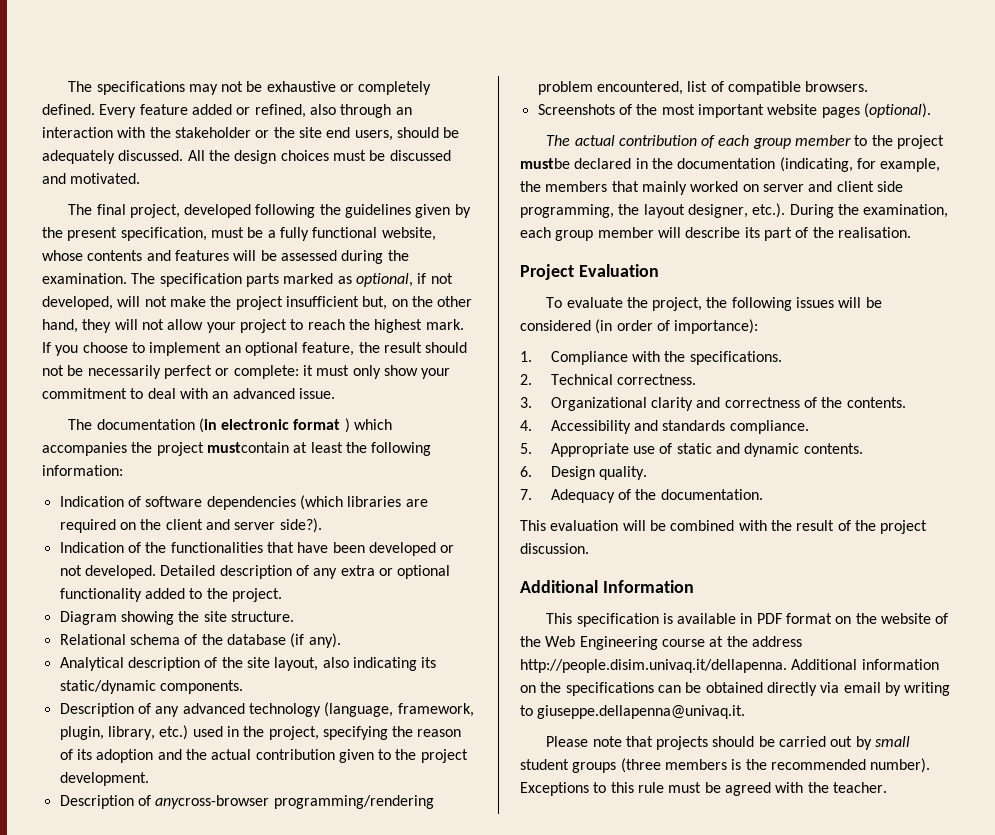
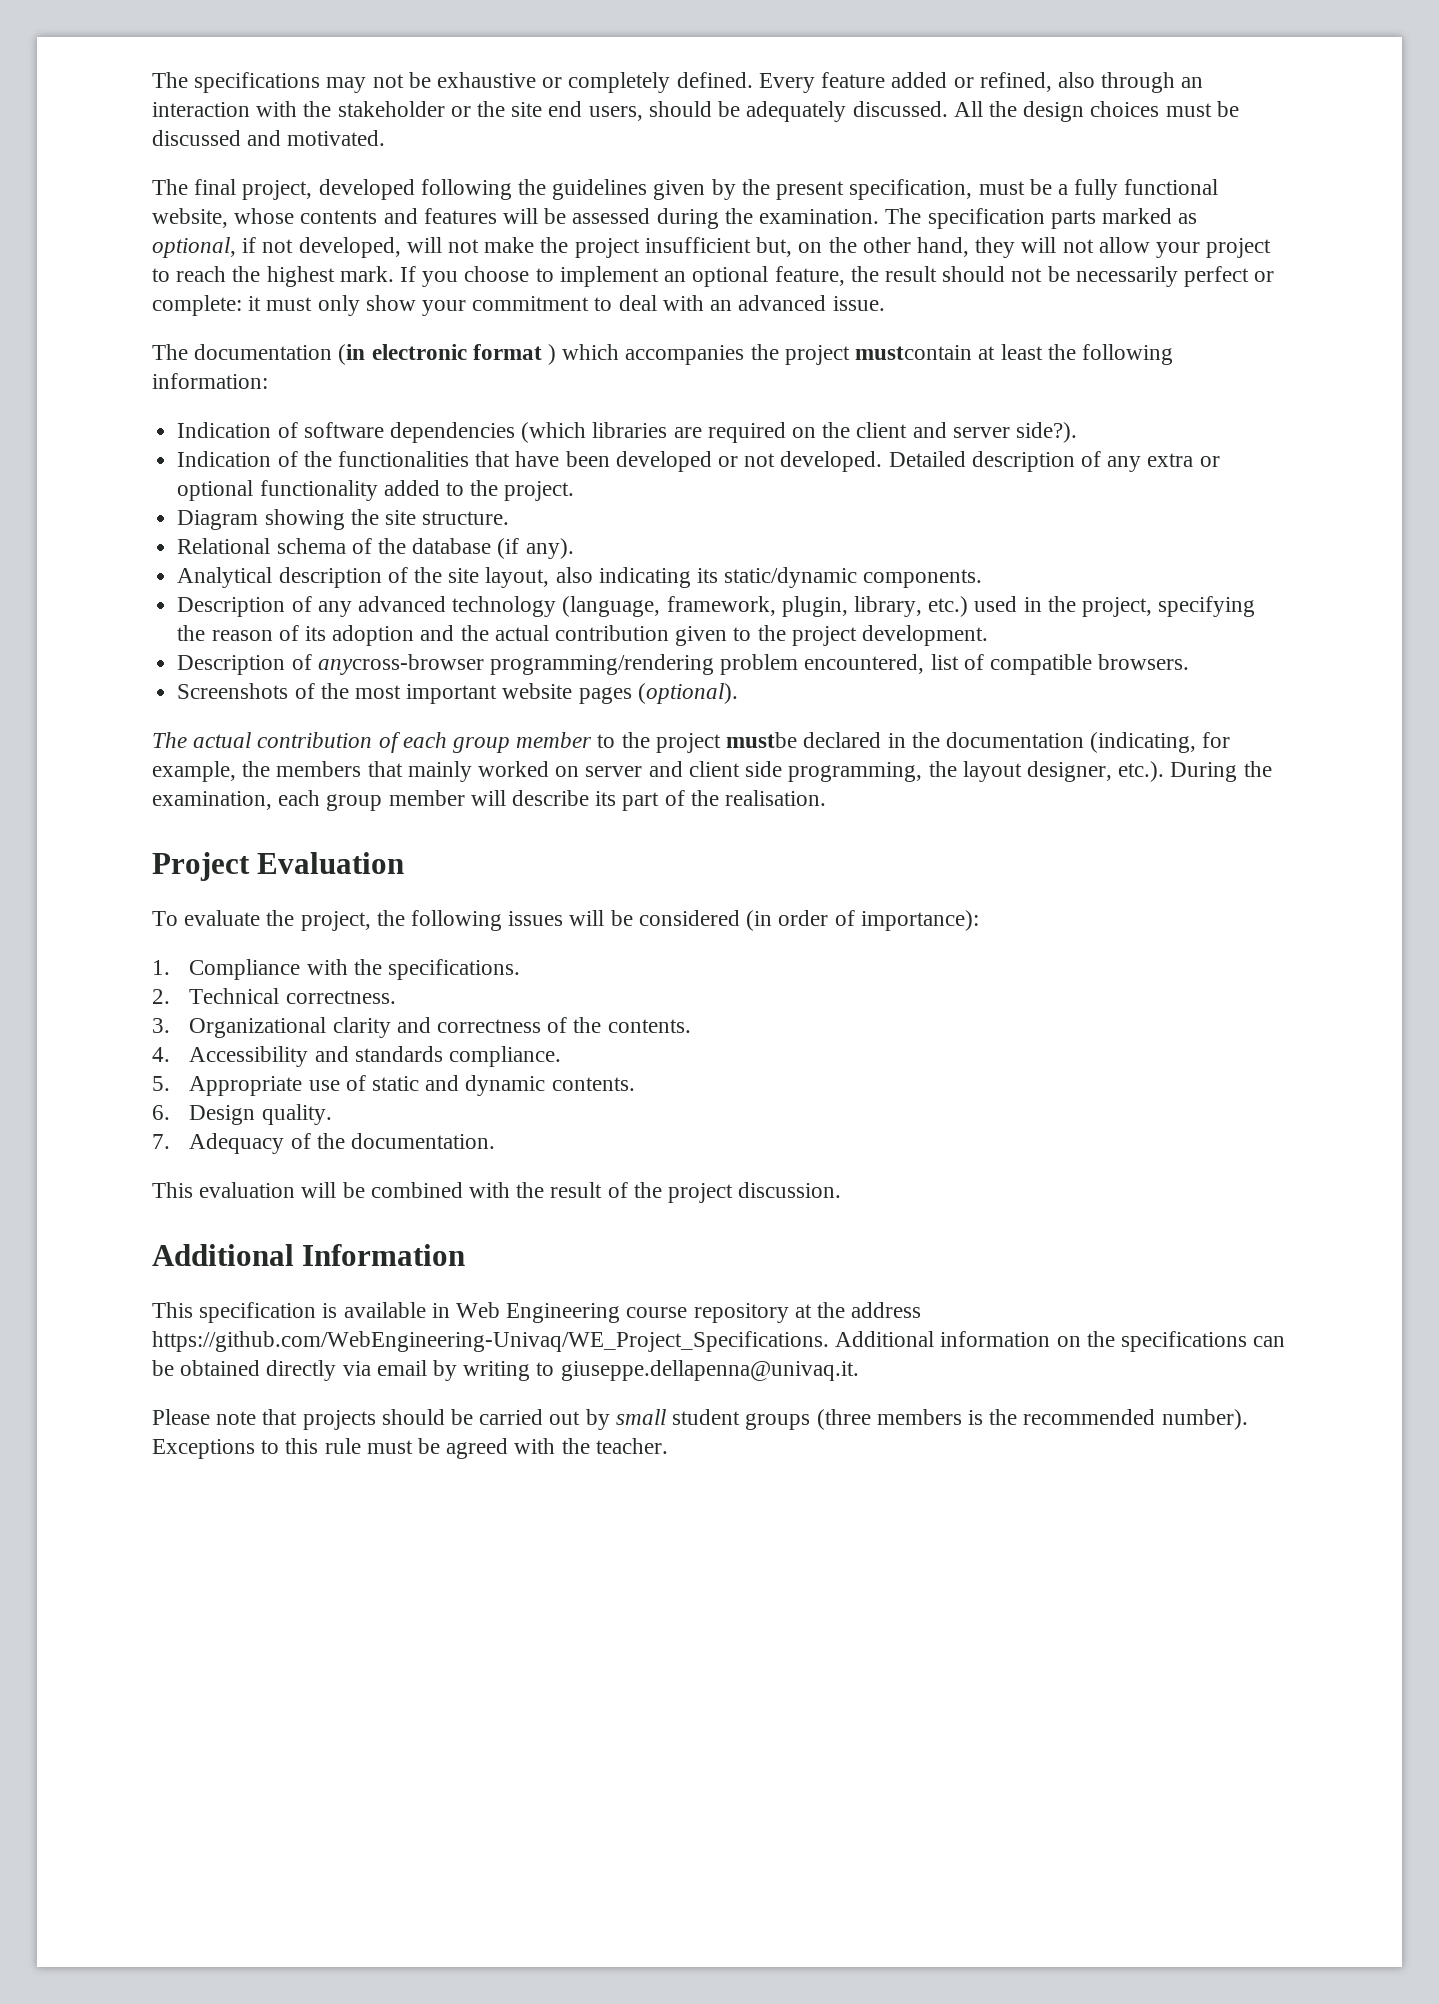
- This specification is available in PDF format on the website of the Web Engineering course at the address http://people.disim.univaq.it/dellapenna. Additional information on the specifications can be obtained directly via email by writing to giuseppe.dellapenna@univaq.it.
+ This specification is available in Web Engineering course repository at the address https://github.com/WebEngineering-Univaq/WE_Project_Specifications. Additional information on the specifications can be obtained directly via email by writing to giuseppe.dellapenna@univaq.it.

